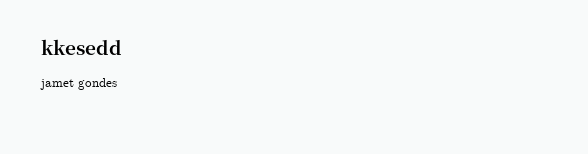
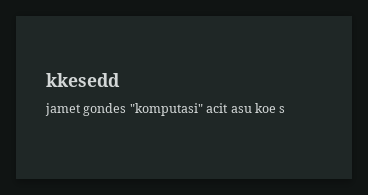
- jamet gondes
+ jamet gondes "komputasi" acit asu koe s

